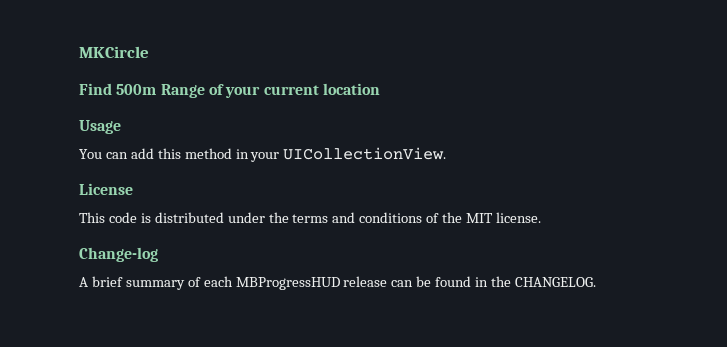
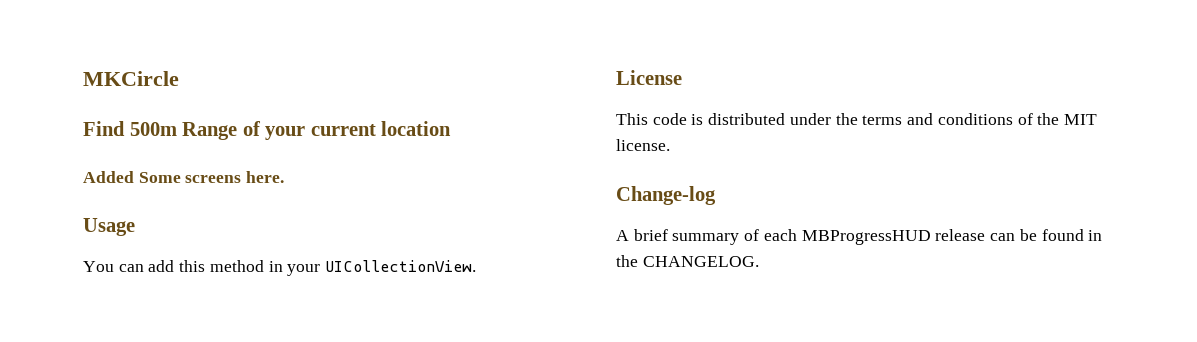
+ Added Some screens here.

